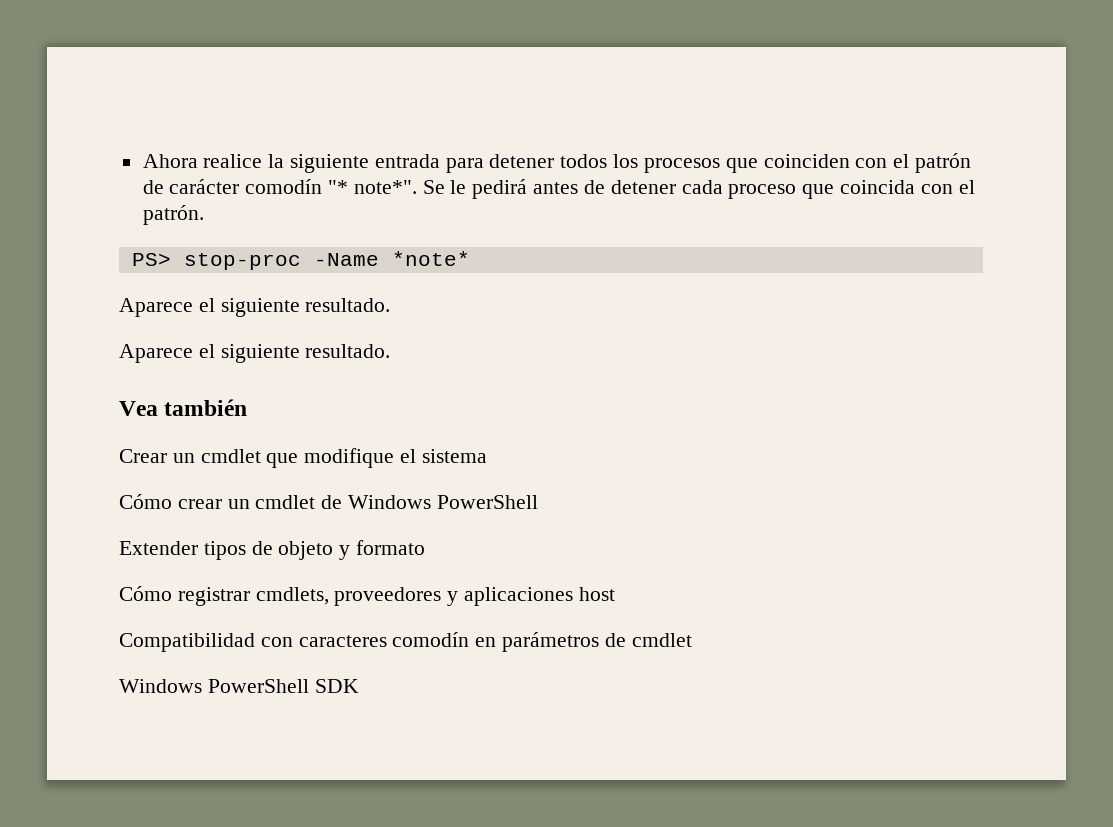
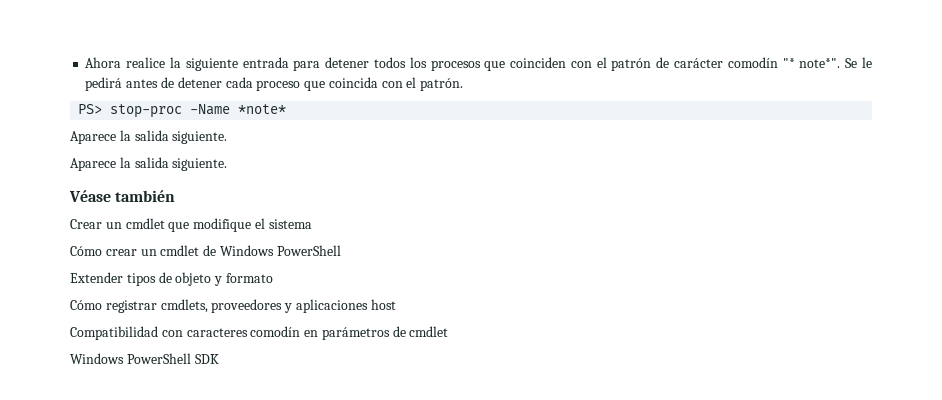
  PS> stop-proc -Name *note*
- Aparece el siguiente resultado.
- Aparece el siguiente resultado.
- Vea también
+ Aparece la salida siguiente.
+ Aparece la salida siguiente.
+ Véase también

